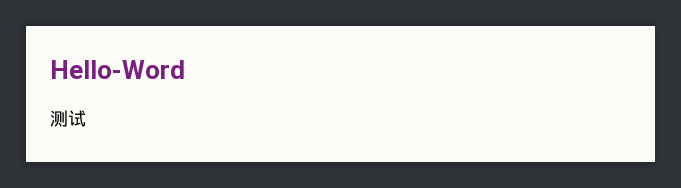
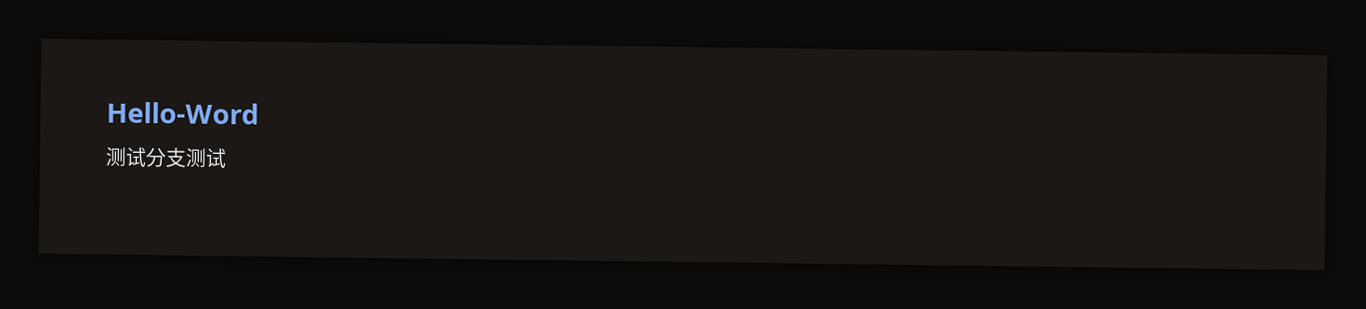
- 测试
+ 测试分支测试

